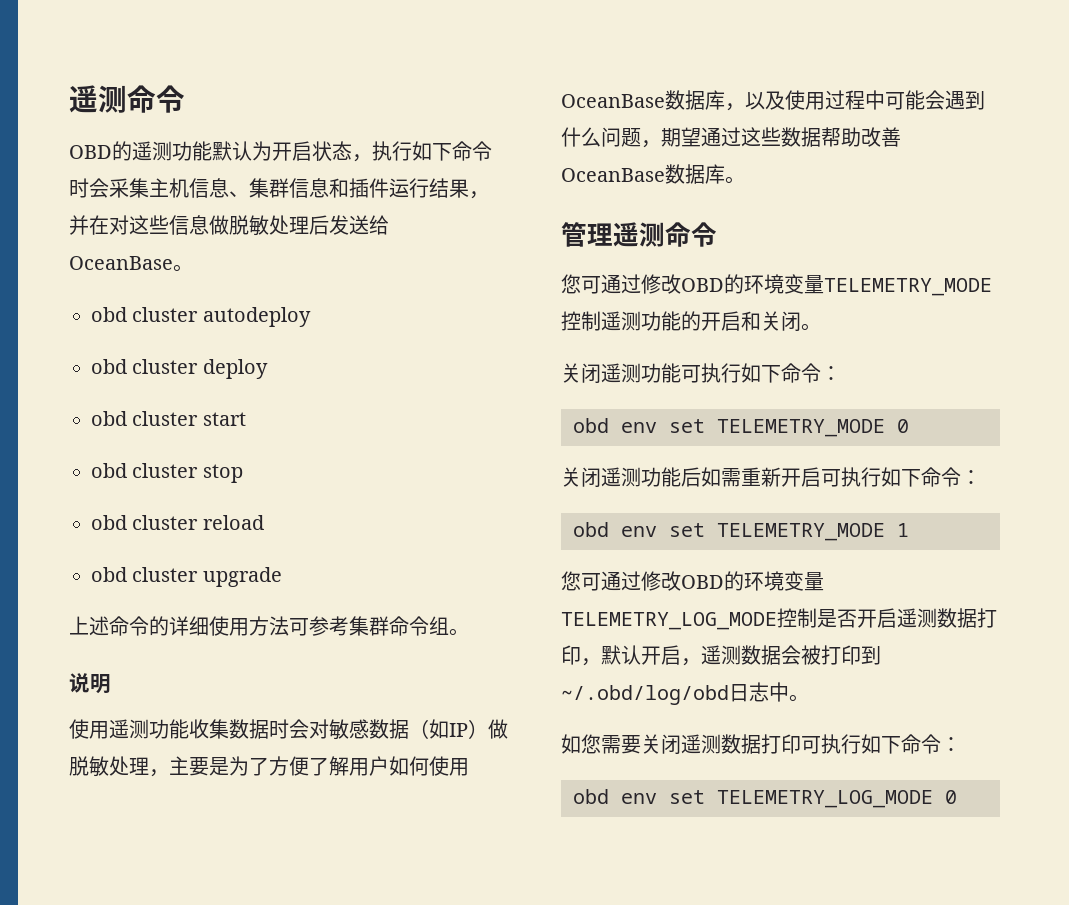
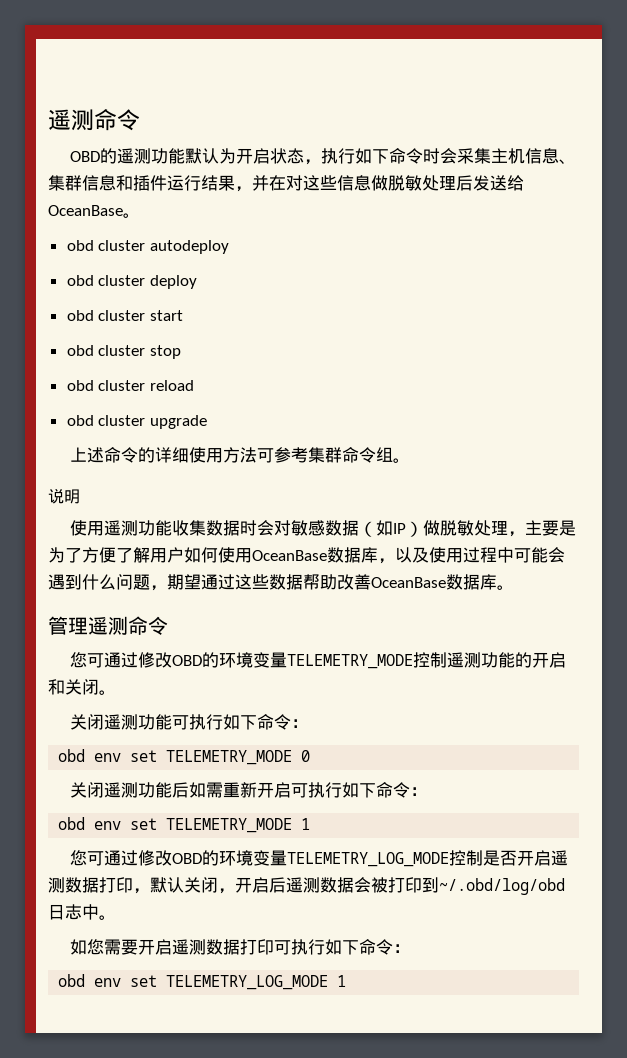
- 您可通过修改OBD的环境变量TELEMETRY_LOG_MODE控制是否开启遥测数据打印，默认开启，遥测数据会被打印到~/.obd/log/obd日志中。
+ 您可通过修改OBD的环境变量TELEMETRY_LOG_MODE控制是否开启遥测数据打印，默认关闭，开启后遥测数据会被打印到~/.obd/log/obd日志中。
- 如您需要关闭遥测数据打印可执行如下命令：
+ 如您需要开启遥测数据打印可执行如下命令：
- obd env set TELEMETRY_LOG_MODE 0
+ obd env set TELEMETRY_LOG_MODE 1

